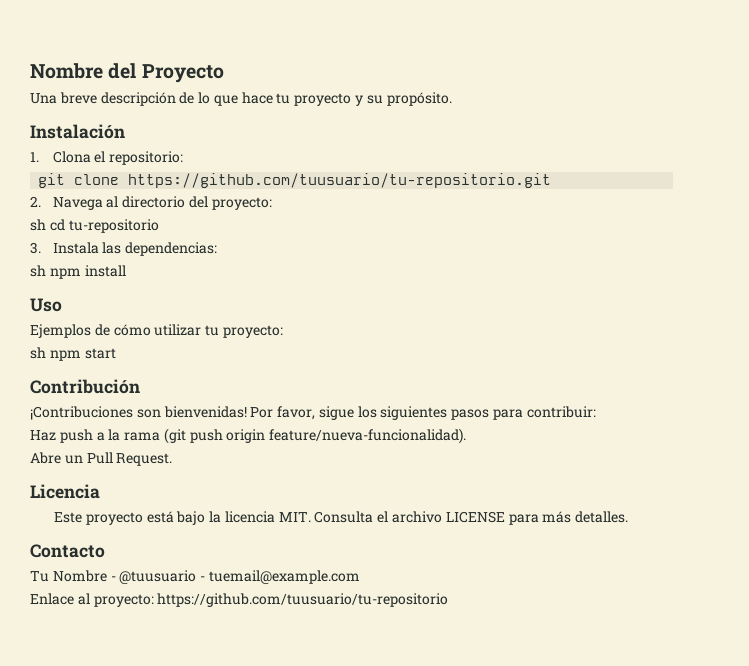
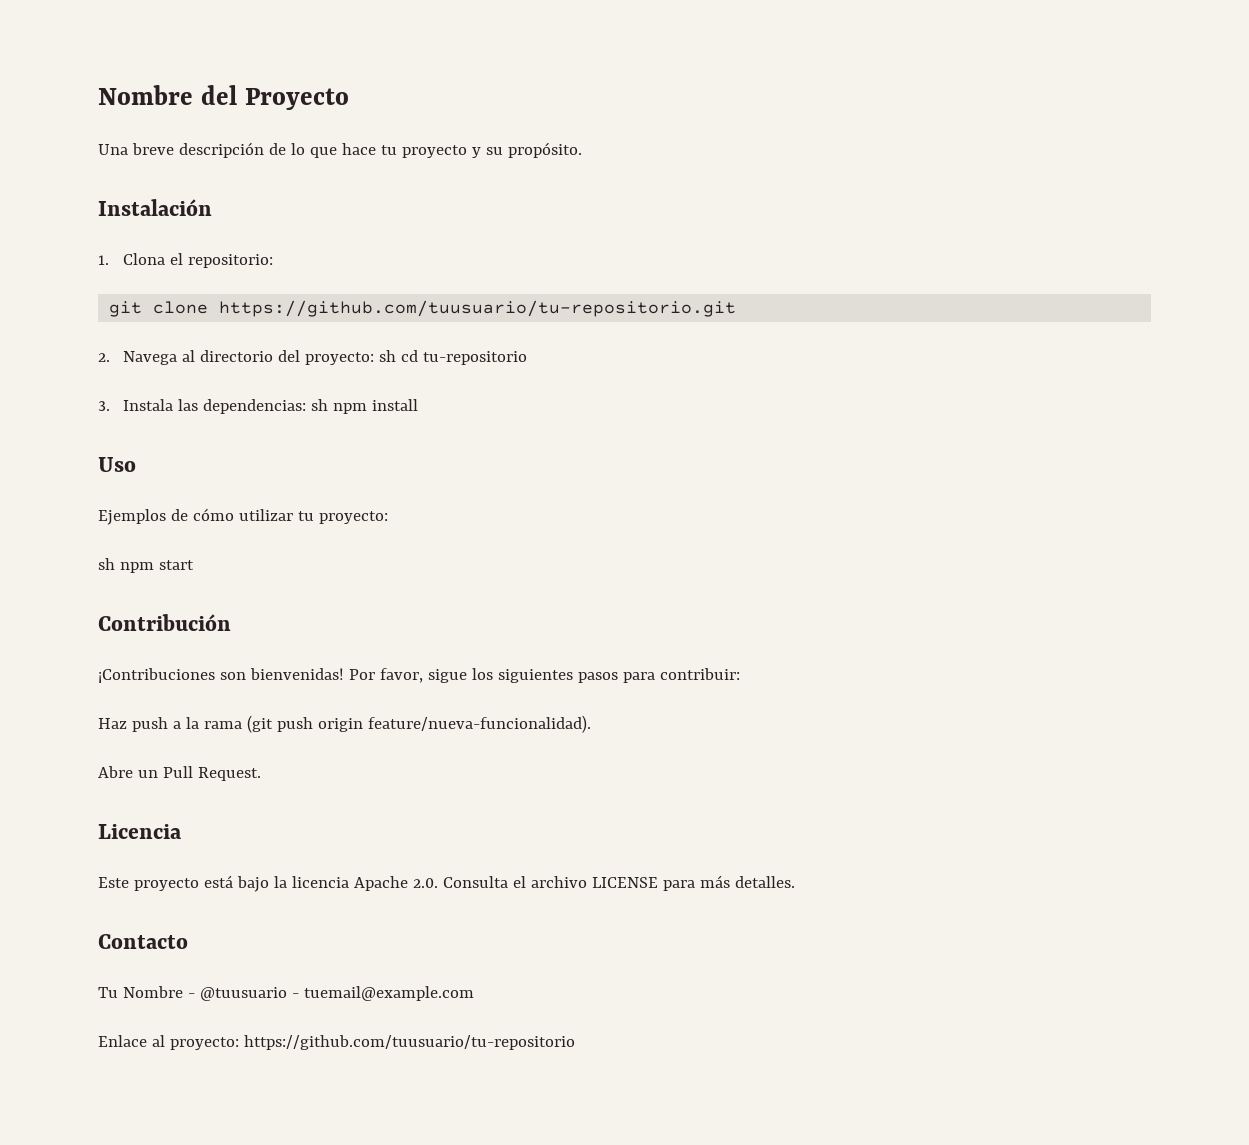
- 2. Navega al directorio del proyecto:
- sh cd tu-repositorio
+ 2. Navega al directorio del proyecto: sh cd tu-repositorio
- 3. Instala las dependencias:
- sh npm install
+ 3. Instala las dependencias: sh npm install
- Este proyecto está bajo la licencia MIT. Consulta el archivo LICENSE para más detalles.
+ Este proyecto está bajo la licencia Apache 2.0. Consulta el archivo LICENSE para más detalles.

